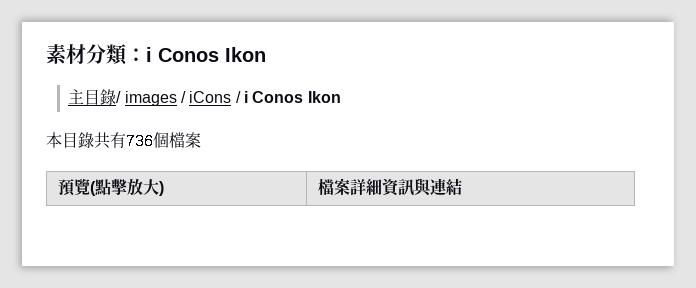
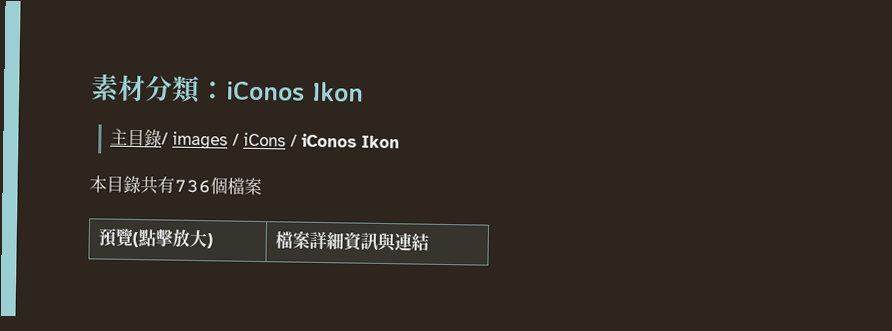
- 素材分類：i Conos Ikon
+ 素材分類：iConos Ikon
- 主目錄/ images / iCons / i Conos Ikon
+ 主目錄/ images / iCons / iConos Ikon

